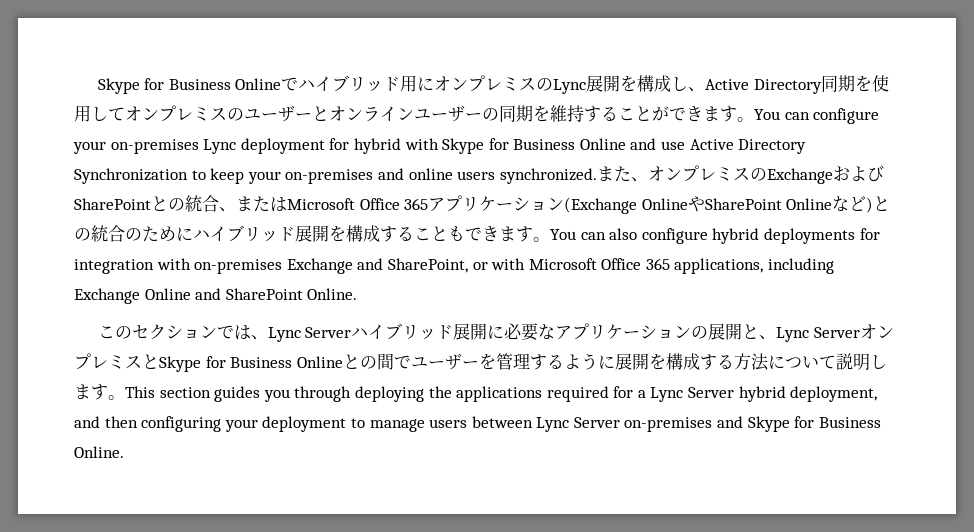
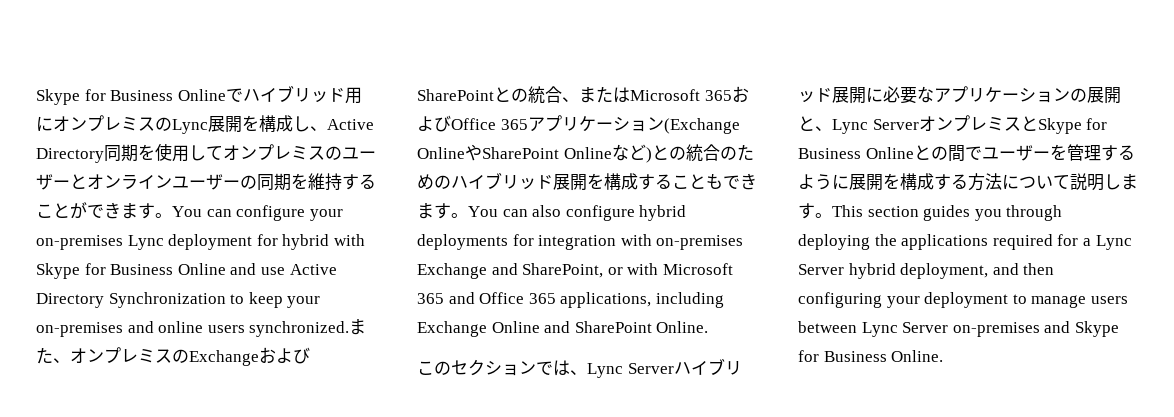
- また、オンプレミスのExchangeおよびSharePointとの統合、またはMicrosoft Office 365アプリケーション(Exchange OnlineやSharePoint Onlineなど)との統合のためにハイブリッド展開を構成することもできます。
+ また、オンプレミスのExchangeおよびSharePointとの統合、またはMicrosoft 365およびOffice 365アプリケーション(Exchange OnlineやSharePoint Onlineなど)との統合のためのハイブリッド展開を構成することもできます。
- You can also configure hybrid deployments for integration with on-premises Exchange and SharePoint, or with Microsoft Office 365 applications, including Exchange Online and SharePoint Online.
+ You can also configure hybrid deployments for integration with on-premises Exchange and SharePoint, or with Microsoft 365 and Office 365 applications, including Exchange Online and SharePoint Online.

